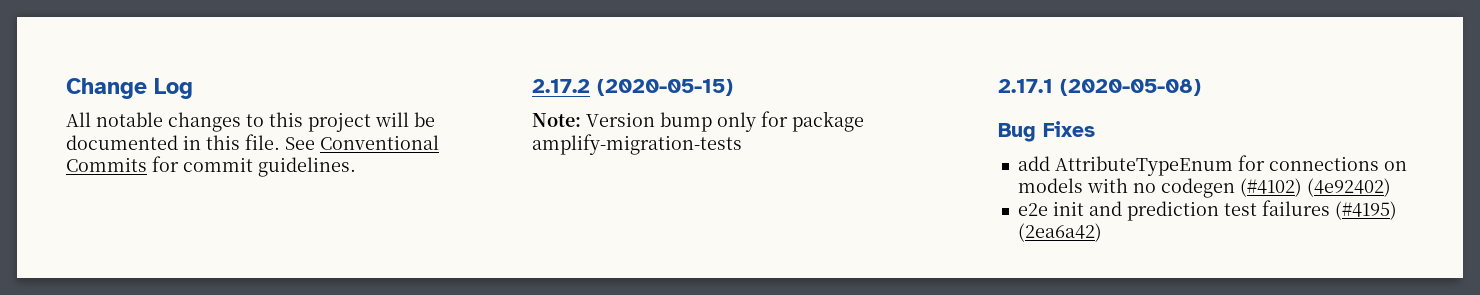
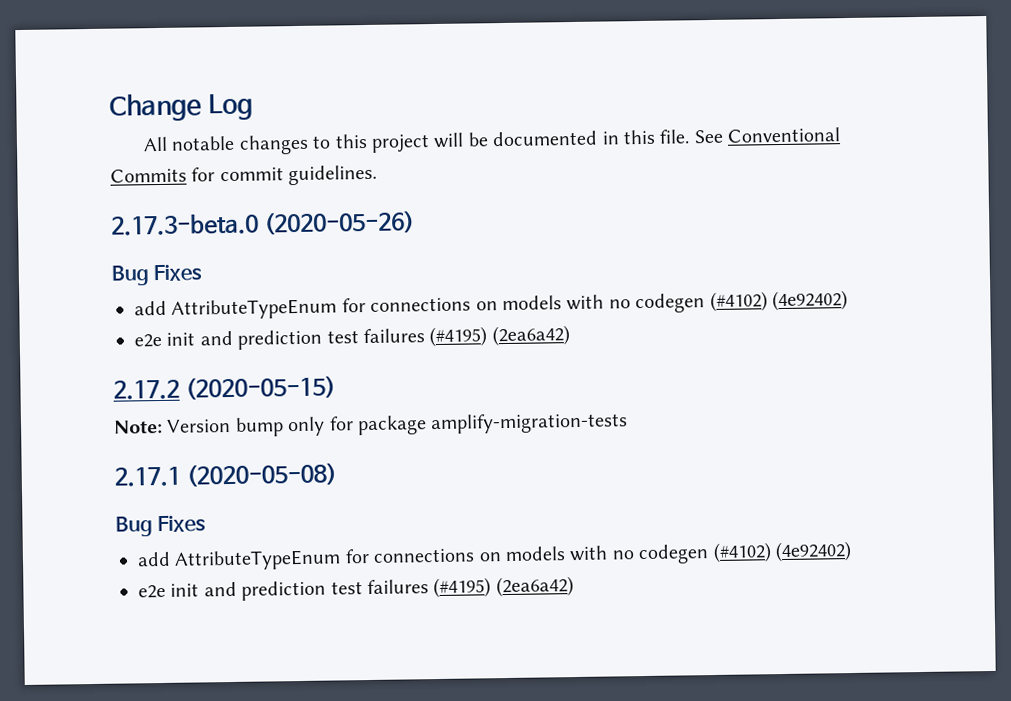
+ 2.17.3-beta.0 (2020-05-26)
+ Bug Fixes
+ add AttributeTypeEnum for connections on models with no codegen (#4102) (4e92402)
+ e2e init and prediction test failures (#4195) (2ea6a42)

